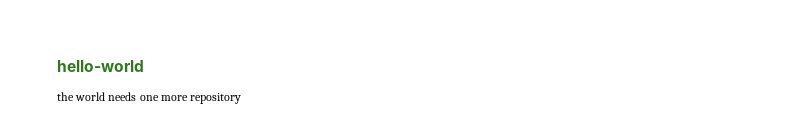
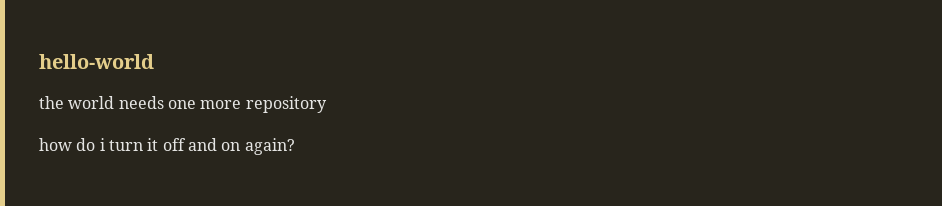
+ how do i turn it off and on again?

